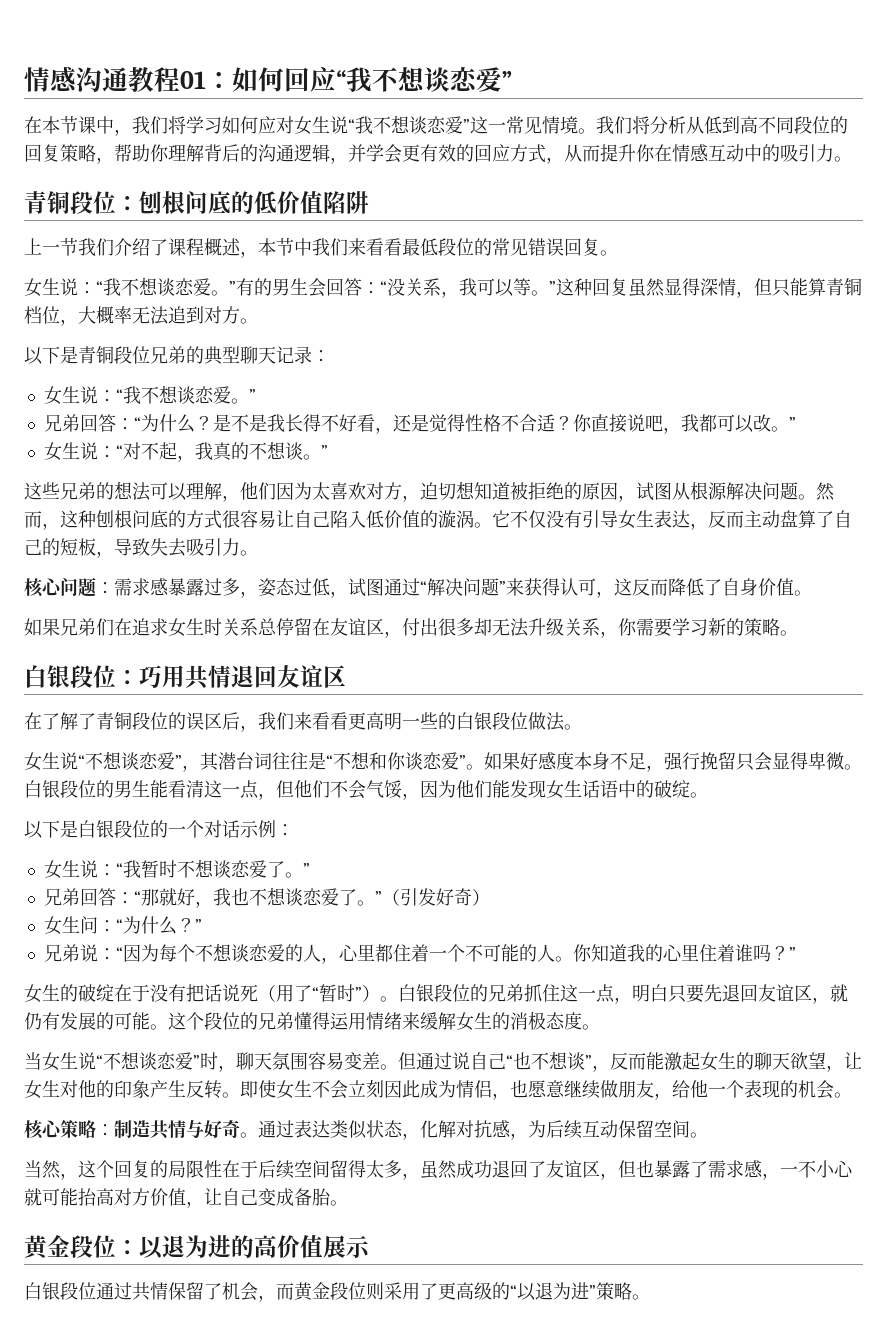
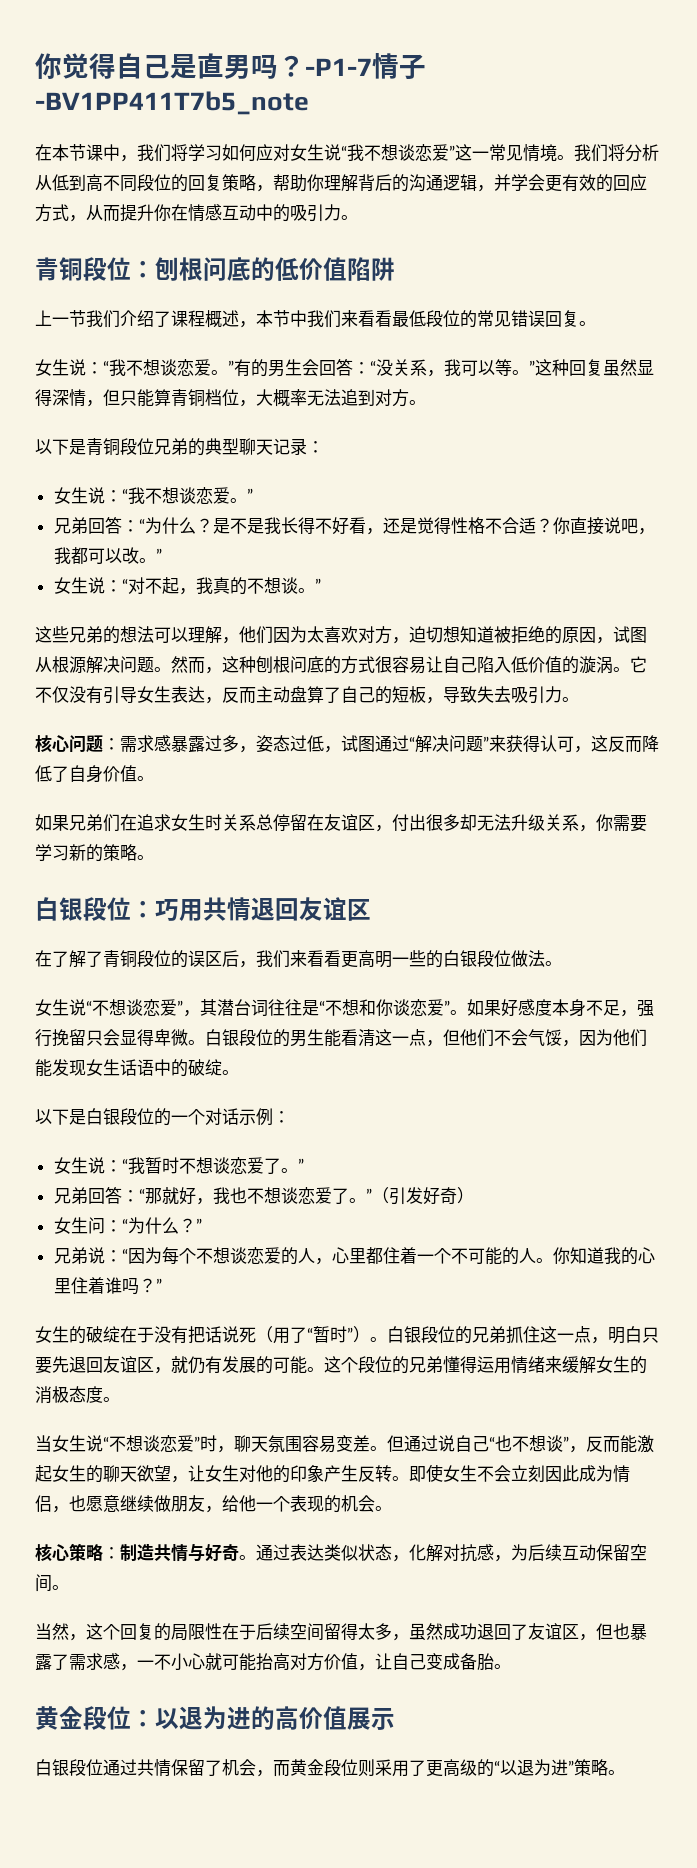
- 情感沟通教程01：如何回应“我不想谈恋爱”
+ 你觉得自己是直男吗？-P1-7情子-BV1PP411T7b5_note

